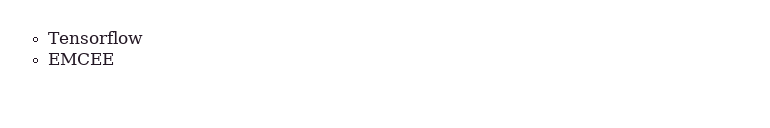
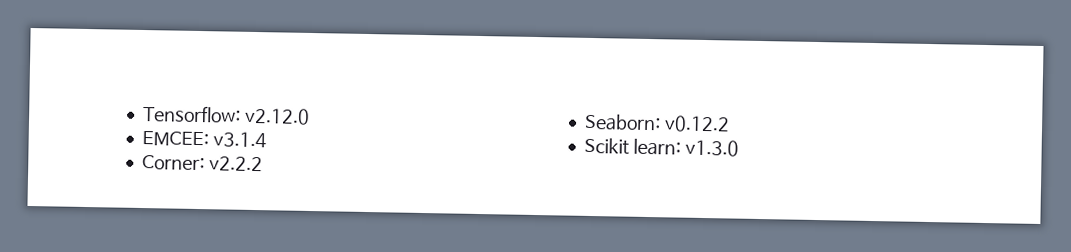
- Tensorflow
- EMCEE
+ Tensorflow: v2.12.0
+ EMCEE: v3.1.4
+ Corner: v2.2.2
+ Seaborn: v0.12.2
+ Scikit learn: v1.3.0

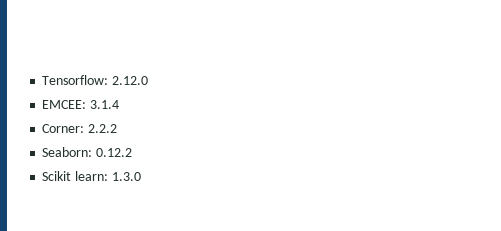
- Tensorflow: v2.12.0
+ Tensorflow: 2.12.0
- EMCEE: v3.1.4
+ EMCEE: 3.1.4
- Corner: v2.2.2
+ Corner: 2.2.2
- Seaborn: v0.12.2
+ Seaborn: 0.12.2
- Scikit learn: v1.3.0
+ Scikit learn: 1.3.0

